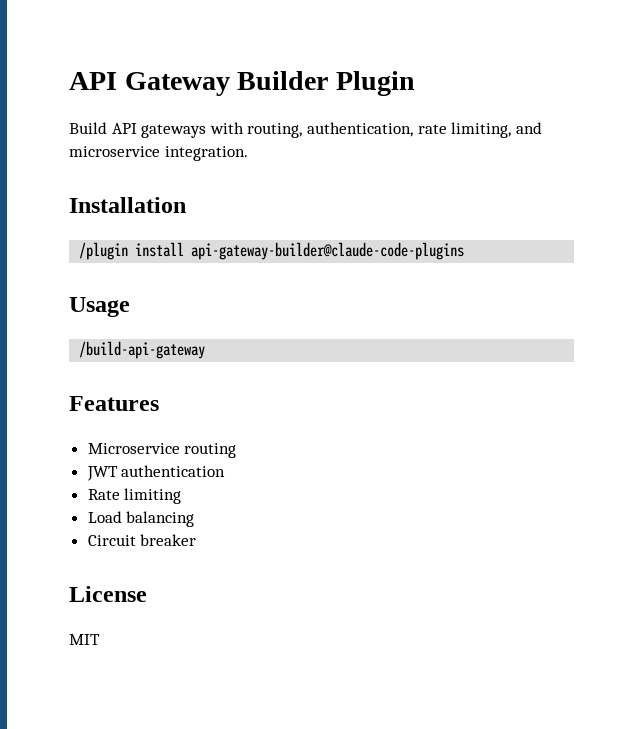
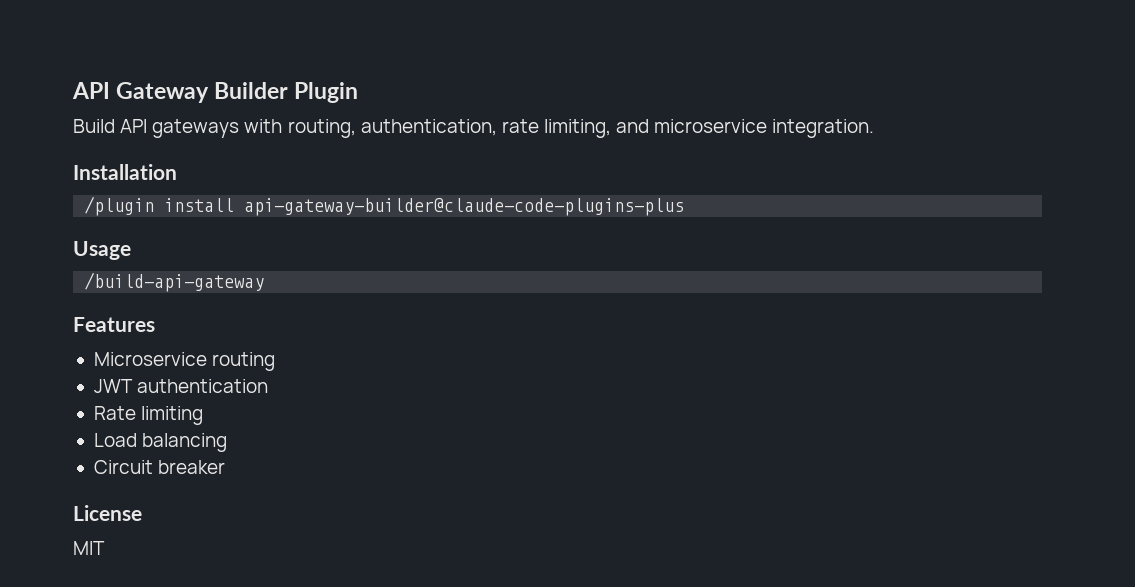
- /plugin install api-gateway-builder@claude-code-plugins
+ /plugin install api-gateway-builder@claude-code-plugins-plus

